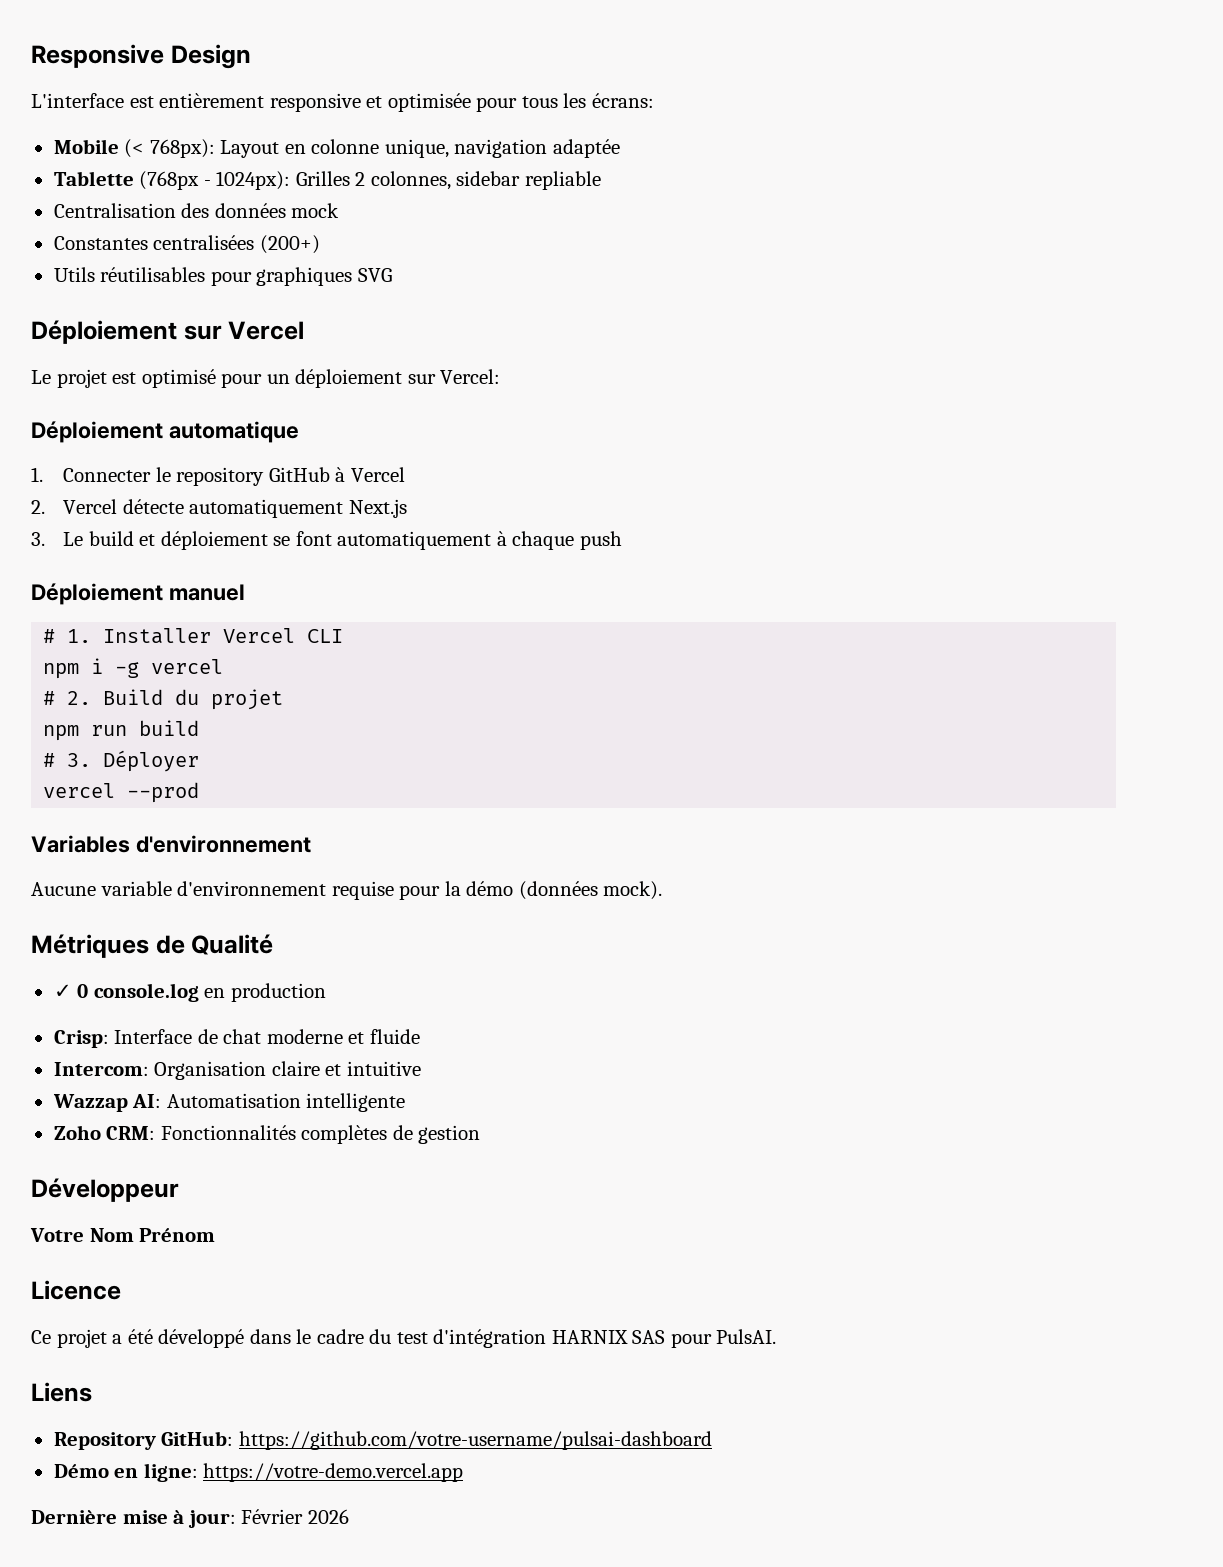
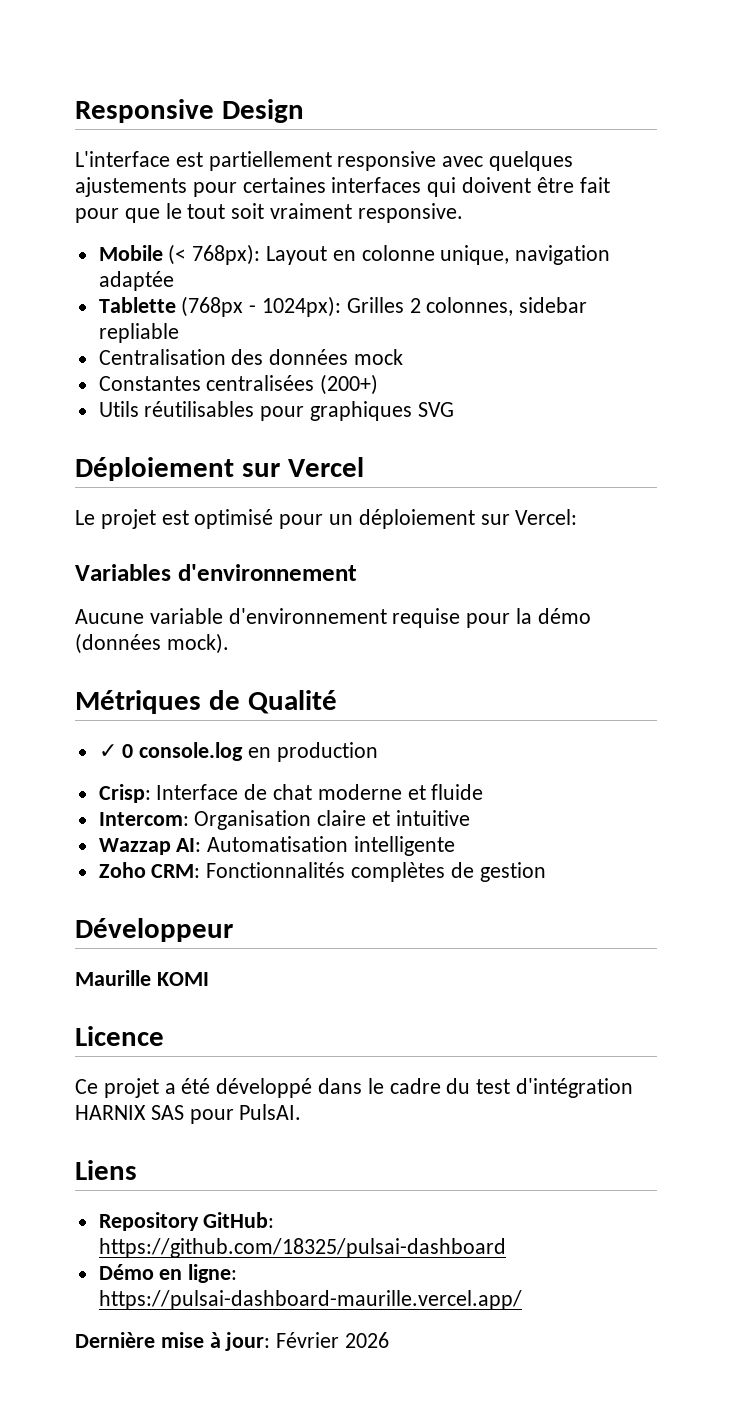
- L'interface est entièrement responsive et optimisée pour tous les écrans:
+ L'interface est partiellement responsive avec quelques ajustements pour certaines interfaces qui doivent être fait pour que le tout soit vraiment responsive.
- Déploiement automatique
- 1. Connecter le repository GitHub à Vercel
- 2. Vercel détecte automatiquement Next.js
- 3. Le build et déploiement se font automatiquement à chaque push
- Déploiement manuel
- # 1. Installer Vercel CLI
- npm i -g vercel
- # 2. Build du projet
- npm run build
- # 3. Déployer
- vercel --prod
- Votre Nom Prénom
+ Maurille KOMI
- Repository GitHub: https://github.com/votre-username/pulsai-dashboard
+ Repository GitHub: https://github.com/18325/pulsai-dashboard
- Démo en ligne: https://votre-demo.vercel.app
+ Démo en ligne: https://pulsai-dashboard-maurille.vercel.app/

